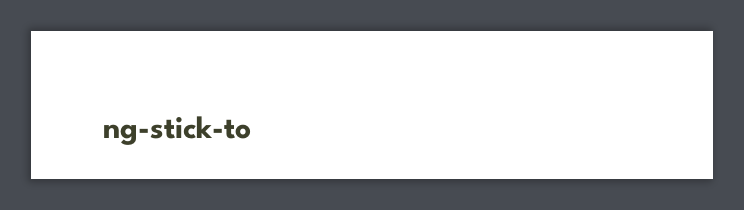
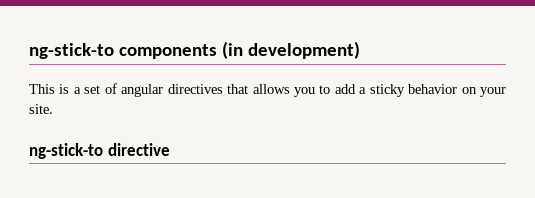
- ng-stick-to
+ ng-stick-to components (in development)
+ This is a set of angular directives that allows you to add a sticky behavior on your site.
+ ng-stick-to directive

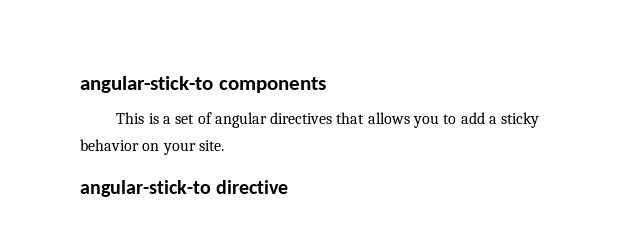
- ng-stick-to components (in development)
+ angular-stick-to components
- ng-stick-to directive
+ angular-stick-to directive

